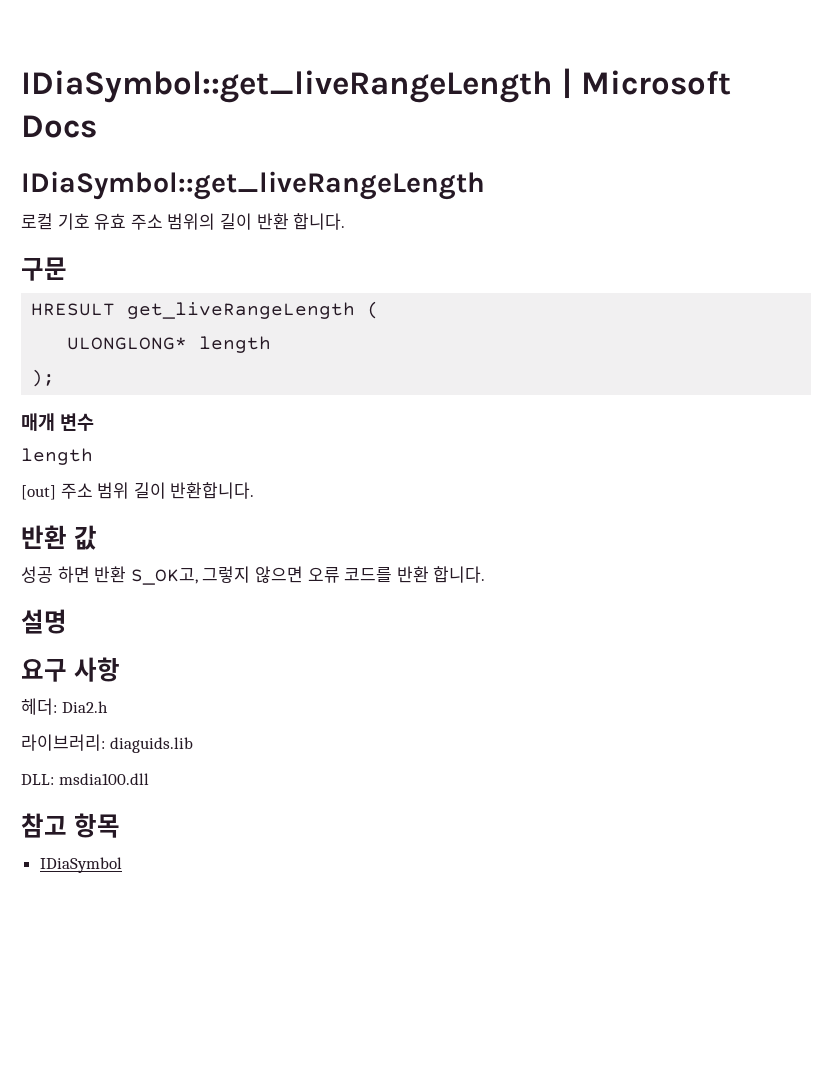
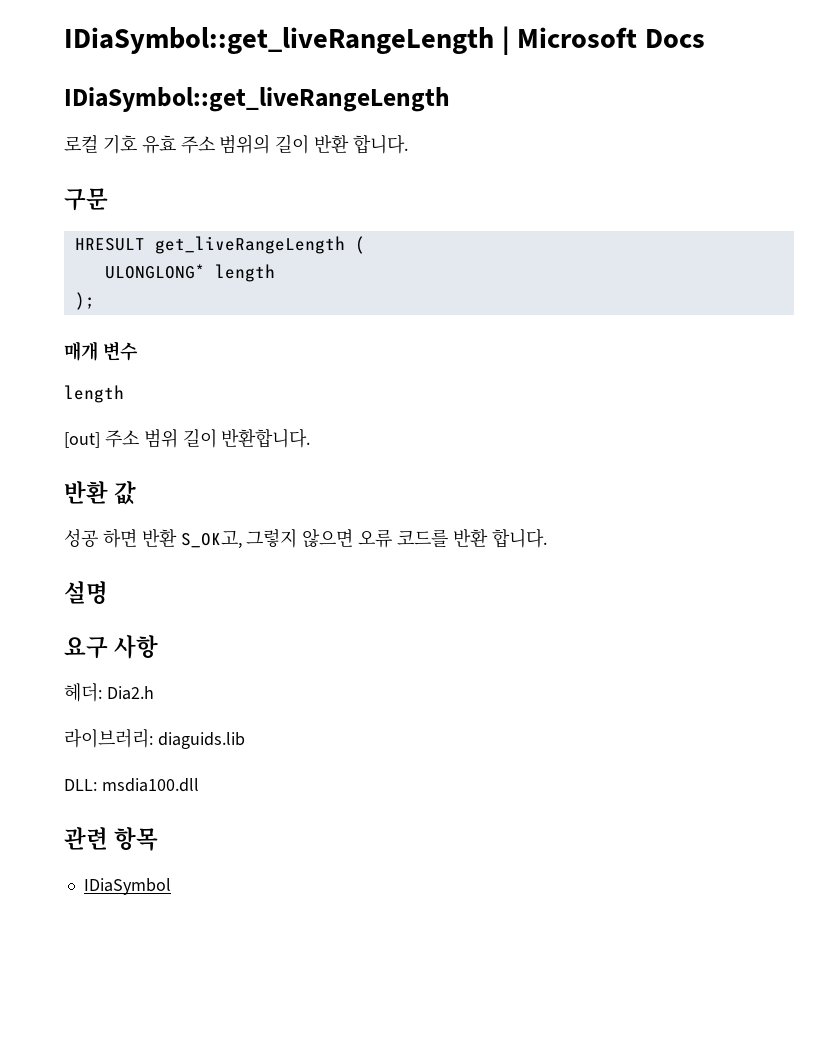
- 참고 항목
+ 관련 항목

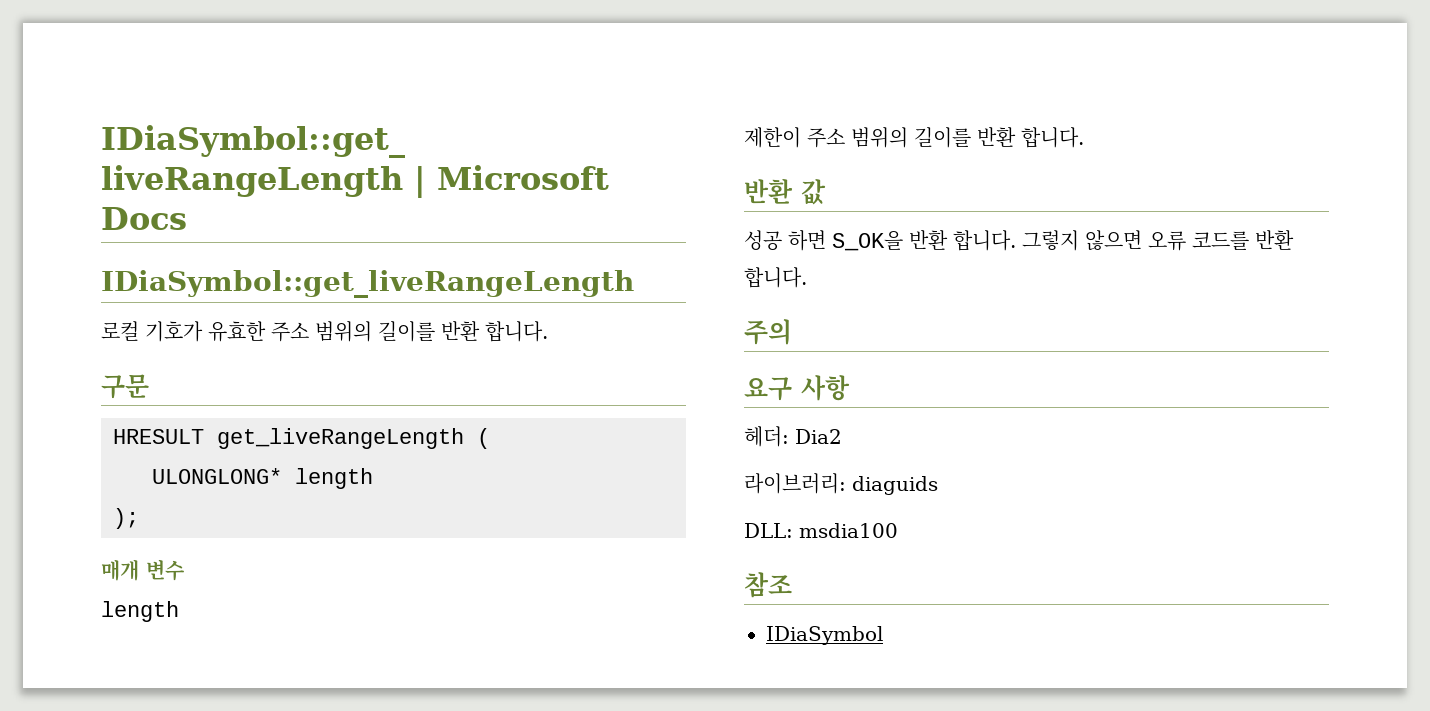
- 로컬 기호 유효 주소 범위의 길이 반환 합니다.
+ 로컬 기호가 유효한 주소 범위의 길이를 반환 합니다.
- [out] 주소 범위 길이 반환합니다.
+ 제한이 주소 범위의 길이를 반환 합니다.
- 성공 하면 반환 S_OK고, 그렇지 않으면 오류 코드를 반환 합니다.
+ 성공 하면 S_OK을 반환 합니다. 그렇지 않으면 오류 코드를 반환 합니다.
- 설명
+ 주의
- 헤더: Dia2.h
+ 헤더: Dia2
- 라이브러리: diaguids.lib
+ 라이브러리: diaguids
- DLL: msdia100.dll
- 관련 항목
+ DLL: msdia100
+ 참조

